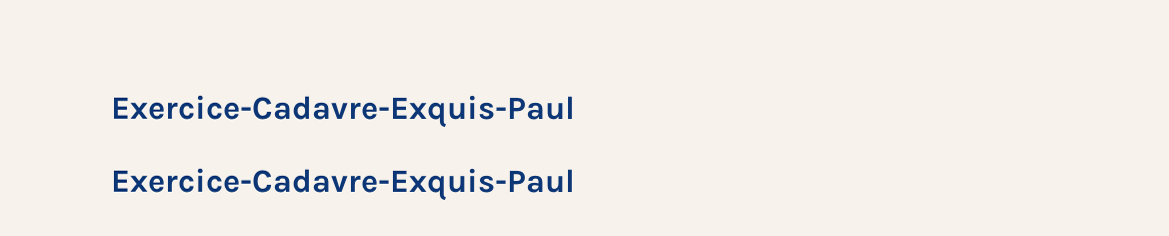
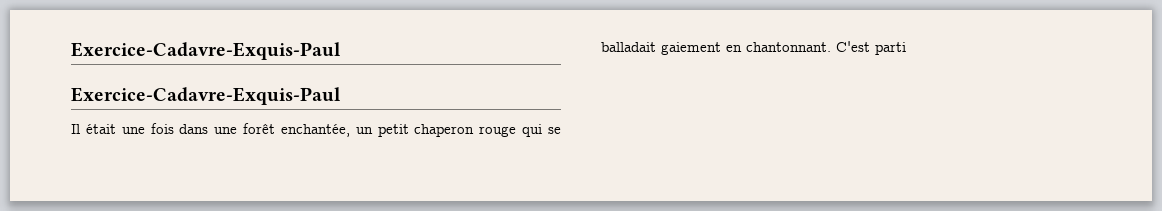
+ Il était une fois dans une forêt enchantée, un petit chaperon rouge qui se balladait gaiement en chantonnant. C'est parti

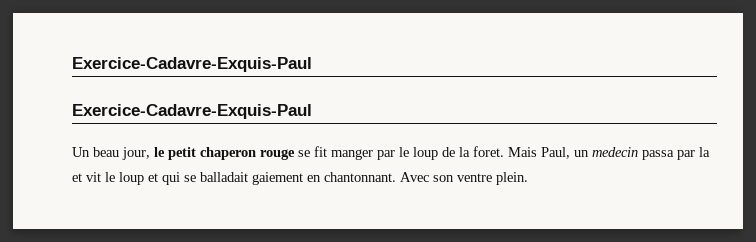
- Il était une fois dans une forêt enchantée, un petit chaperon rouge qui se balladait gaiement en chantonnant.
+ Un beau jour, le petit chaperon rouge se fit manger par le loup de la foret. Mais Paul, un medecin passa par la et vit le loup et qui se balladait gaiement en chantonnant.
- C'est parti
+ Avec son ventre plein.

